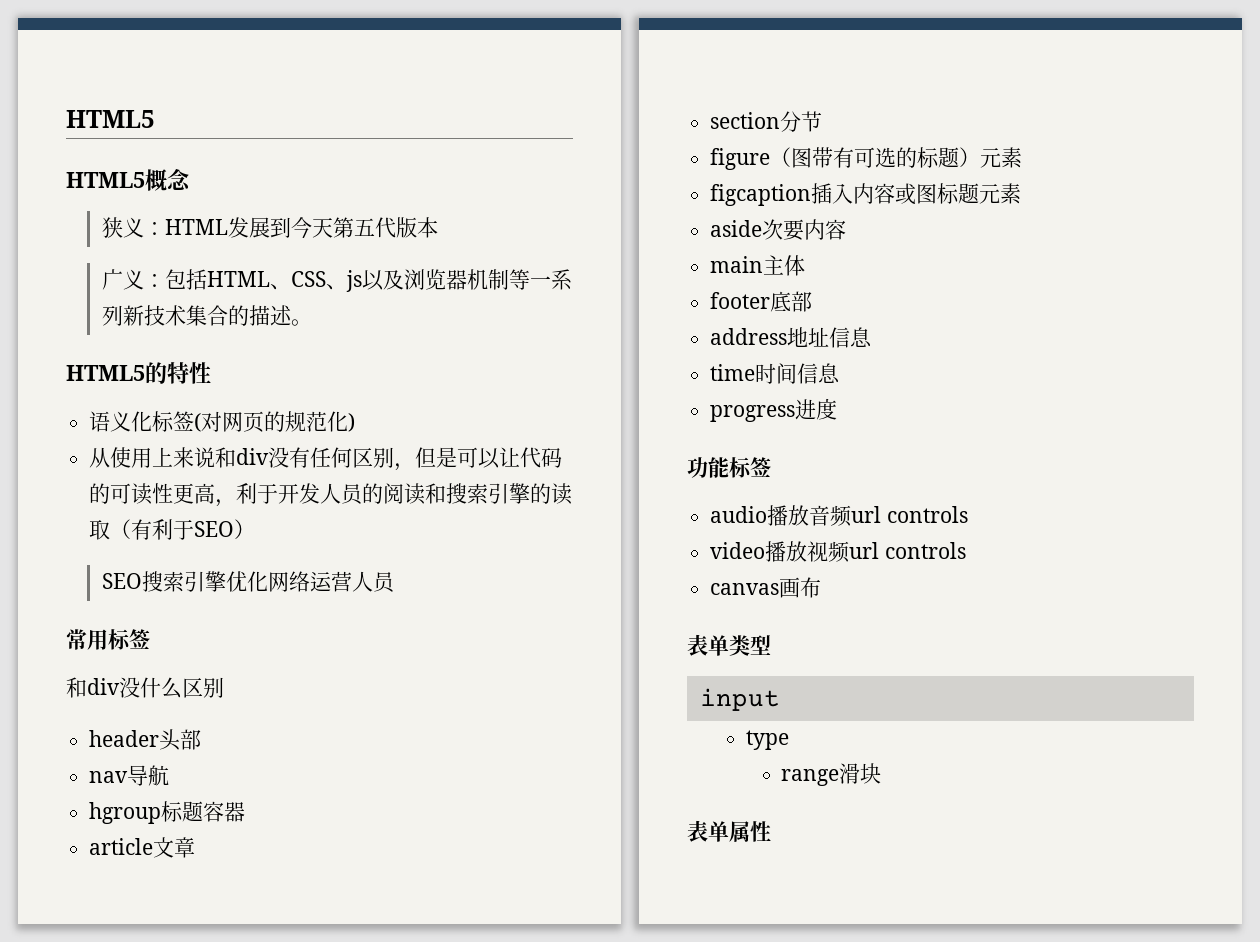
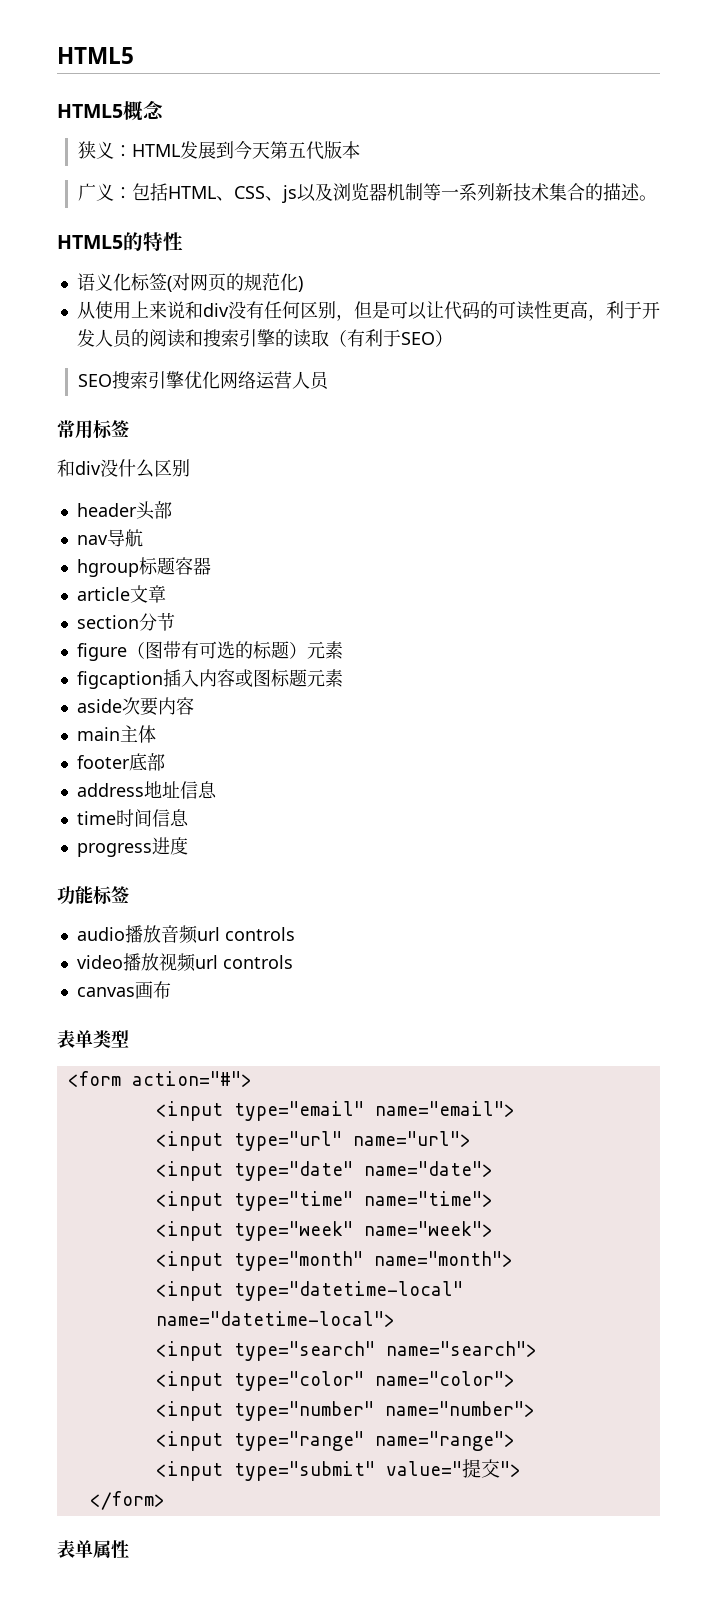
- input
- type
- range滑块
+ <form action="#">
+ <input type="email" name="email">
+ <input type="url" name="url">
+ <input type="date" name="date">
+ <input type="time" name="time">
+ <input type="week" name="week">
+ <input type="month" name="month">
+ <input type="datetime-local" name="datetime-local">
+ <input type="search" name="search">
+ <input type="color" name="color">
+ <input type="number" name="number">
+ <input type="range" name="range">
+ <input type="submit" value="提交">
+ </form>

